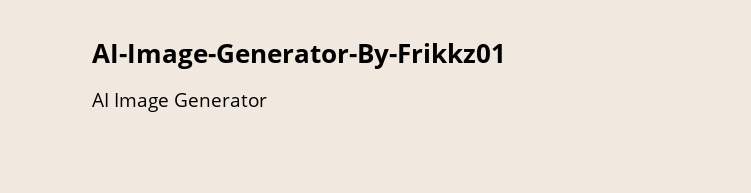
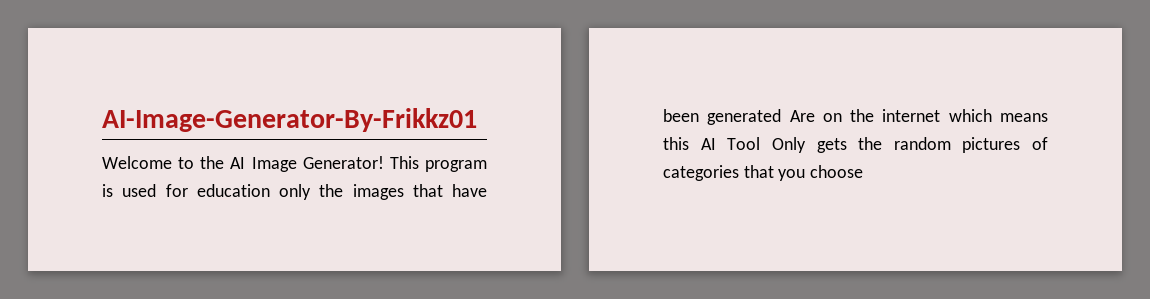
- AI Image Generator
+ Welcome to the AI Image Generator! This program is used for education only the images that have been generated Are on the internet which means this AI Tool Only gets the random pictures of categories that you choose

